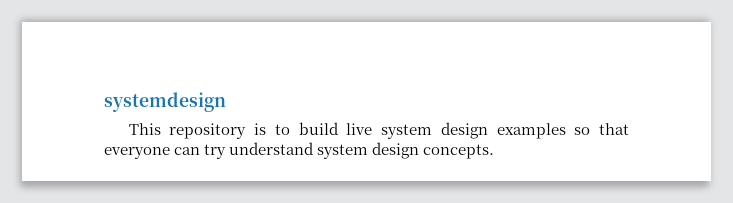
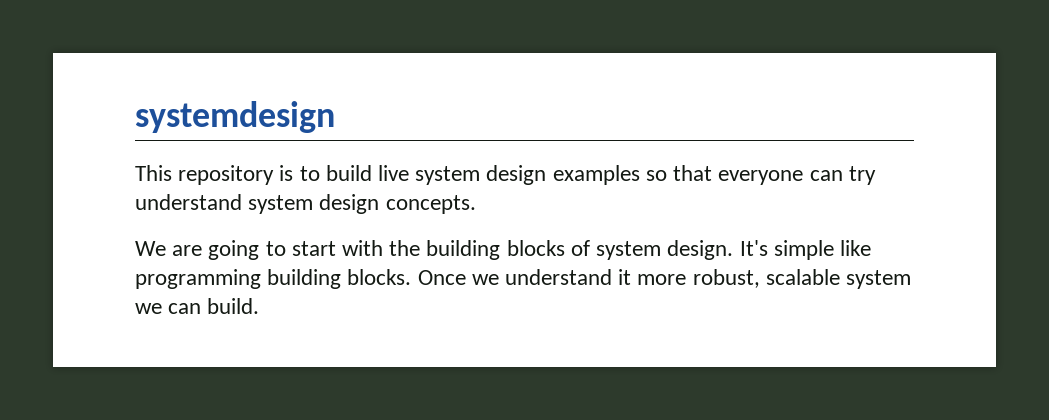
+ We are going to start with the building blocks of system design. It's simple like programming building blocks. Once we understand it more robust, scalable system we can build.

